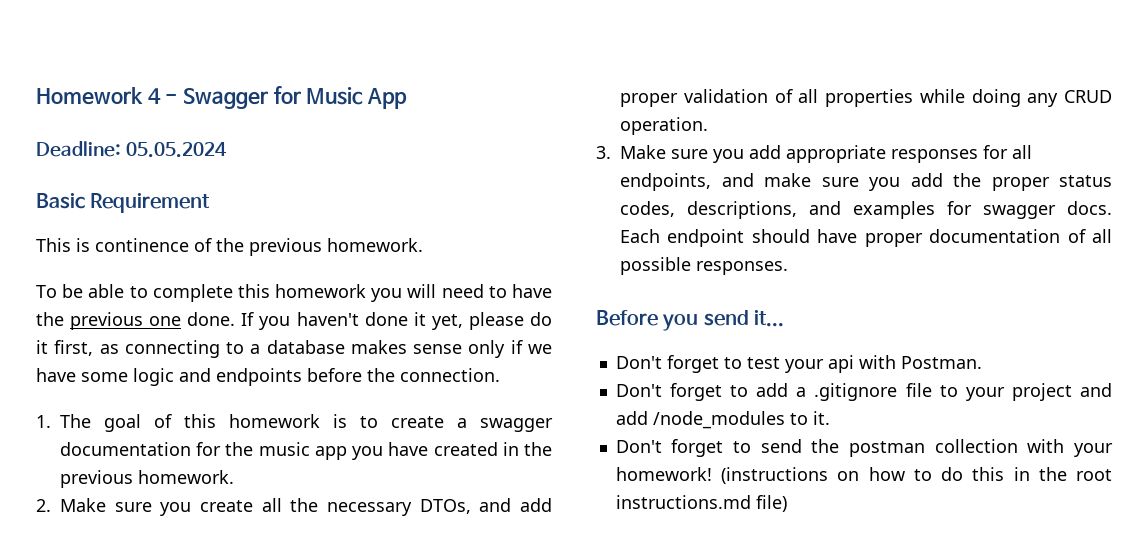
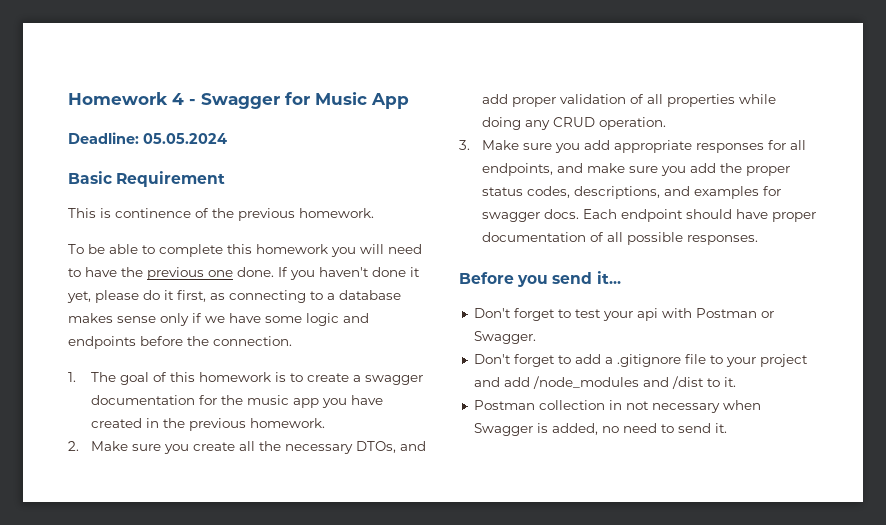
- Don't forget to test your api with Postman.
+ Don't forget to test your api with Postman or Swagger.
- Don't forget to add a .gitignore file to your project and add /node_modules to it.
+ Don't forget to add a .gitignore file to your project and add /node_modules and /dist to it.
- Don't forget to send the postman collection with your homework! (instructions on how to do this in the root instructions.md file)
+ Postman collection in not necessary when Swagger is added, no need to send it.

